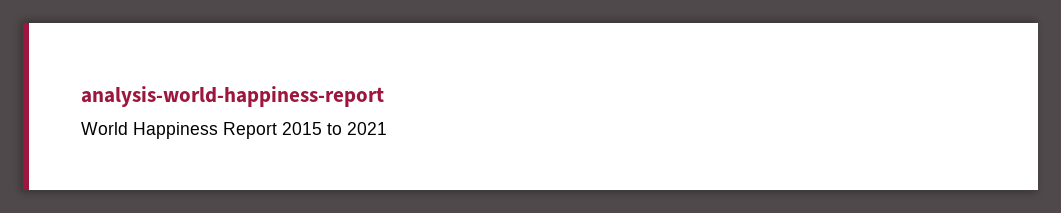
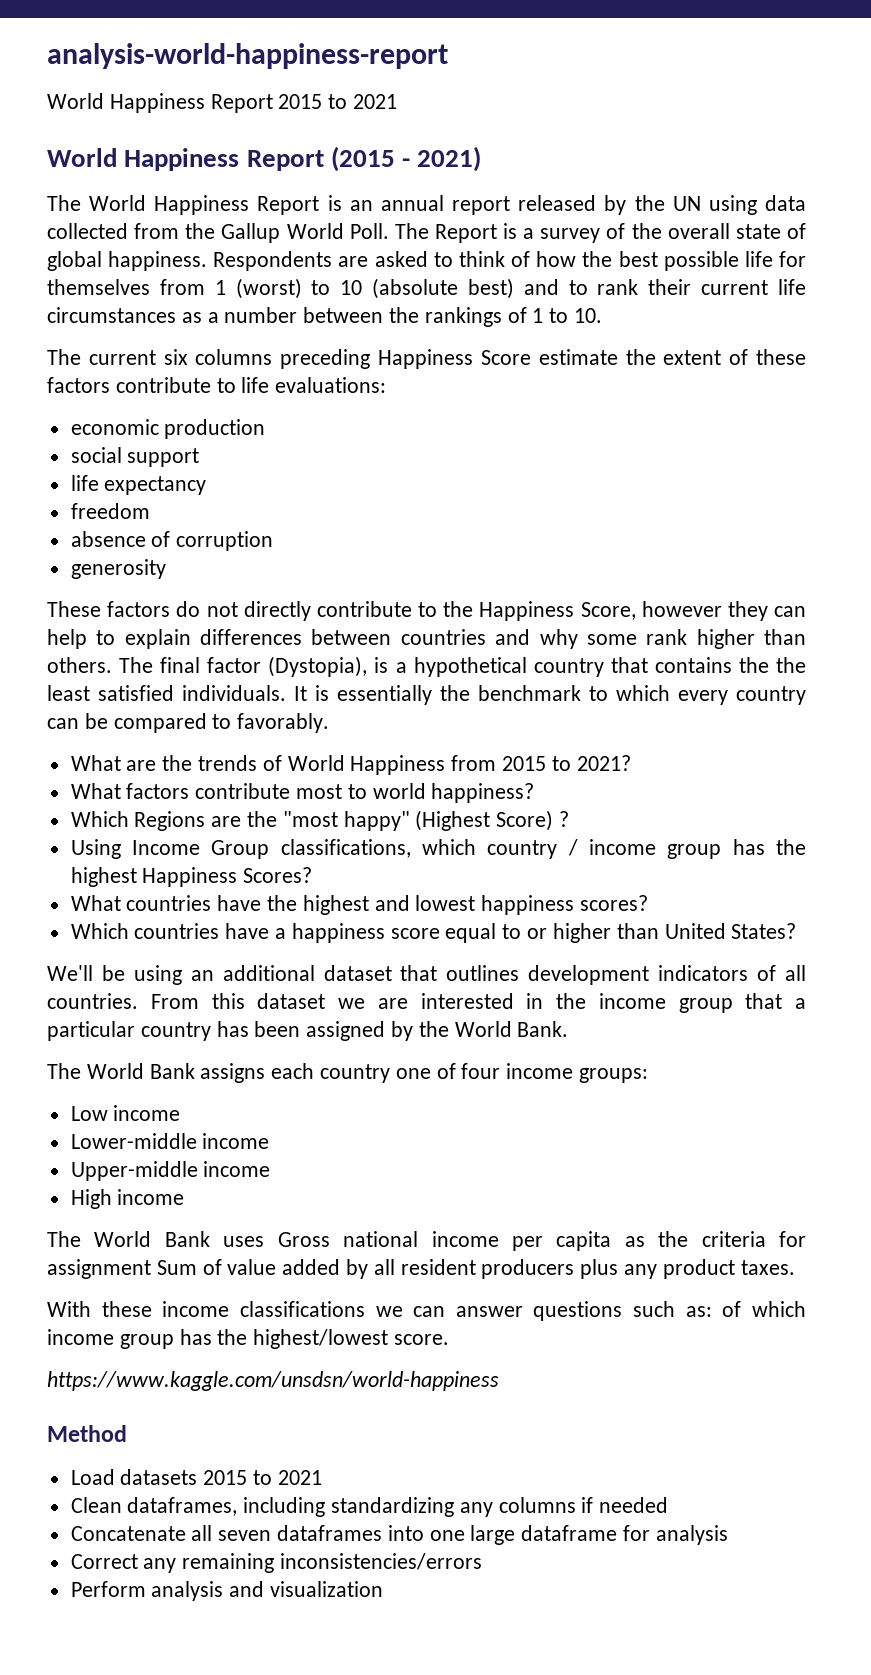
+ World Happiness Report (2015 - 2021)
+ The World Happiness Report is an annual report released by the UN using data collected from the Gallup World Poll. The Report is a survey of the overall state of global happiness. Respondents are asked to think of how the best possible life for themselves from 1 (worst) to 10 (absolute best) and to rank their current life circumstances as a number between the rankings of 1 to 10.
+ The current six columns preceding Happiness Score estimate the extent of these factors contribute to life evaluations:
+ economic production
+ social support
+ life expectancy
+ freedom
+ absence of corruption
+ generosity
+ These factors do not directly contribute to the Happiness Score, however they can help to explain differences between countries and why some rank higher than others. The final factor (Dystopia), is a hypothetical country that contains the the least satisfied individuals. It is essentially the benchmark to which every country can be compared to favorably.
+ What are the trends of World Happiness from 2015 to 2021?
+ What factors contribute most to world happiness?
+ Which Regions are the "most happy" (Highest Score) ?
+ Using Income Group classifications, which country / income group has the highest Happiness Scores?
+ What countries have the highest and lowest happiness scores?
+ Which countries have a happiness score equal to or higher than United States?
+ We'll be using an additional dataset that outlines development indicators of all countries. From this dataset we are interested in the income group that a particular country has been assigned by the World Bank.
+ The World Bank assigns each country one of four income groups:
+ Low income
+ Lower-middle income
+ Upper-middle income
+ High income
+ The World Bank uses Gross national income per capita as the criteria for assignment Sum of value added by all resident producers plus any product taxes.
+ With these income classifications we can answer questions such as: of which income group has the highest/lowest score.
+ https://www.kaggle.com/unsdsn/world-happiness
+ Method
+ Load datasets 2015 to 2021
+ Clean dataframes, including standardizing any columns if needed
+ Concatenate all seven dataframes into one large dataframe for analysis
+ Correct any remaining inconsistencies/errors
+ Perform analysis and visualization

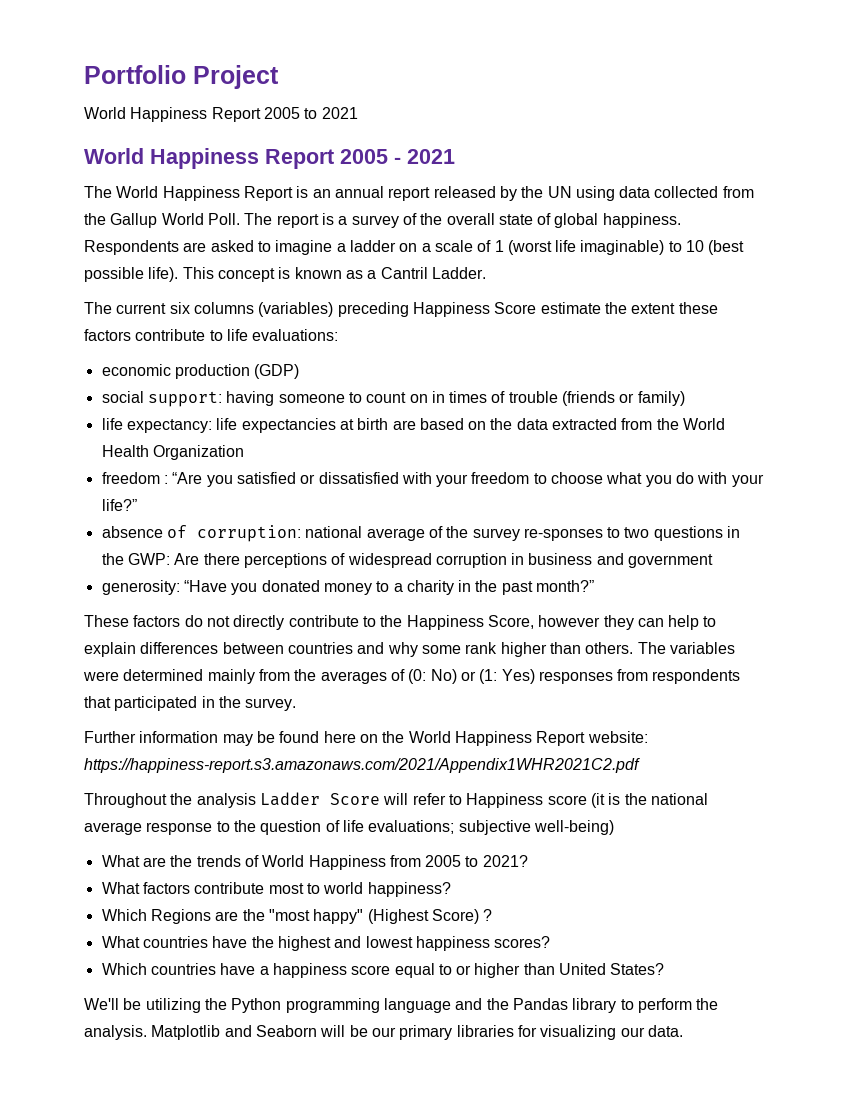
- analysis-world-happiness-report
- World Happiness Report 2015 to 2021
+ Portfolio Project
+ World Happiness Report 2005 to 2021
- World Happiness Report (2015 - 2021)
+ World Happiness Report 2005 - 2021
- The Report is a survey of the overall state of global happiness.
+ The report is a survey of the overall state of global happiness.
- Respondents are asked to think of how the best possible life for themselves from 1 (worst) to 10 (absolute best) and to rank their current life circumstances as a number between the rankings of 1 to 10.
+ Respondents are asked to imagine a ladder on a scale of 1 (worst life imaginable) to 10 (best possible life). This concept is known as a Cantril Ladder.
- The current six columns preceding Happiness Score estimate the extent of these factors contribute to life evaluations:
+ The current six columns (variables) preceding Happiness Score estimate the extent these factors contribute to life evaluations:
- economic production
+ economic production (GDP)
- social support
- life expectancy
- freedom
- absence of corruption
- generosity
+ social support: having someone to count on in times of trouble (friends or family)
+ life expectancy: life expectancies at birth are based on the data extracted from the World Health Organization
+ freedom : “Are you satisfied or dissatisfied with your freedom to choose what you do with your life?”
+ absence of corruption: national average of the survey re-sponses to two questions in the GWP: Are there perceptions of widespread corruption in business and government
+ generosity: “Have you donated money to a charity in the past month?”
- The final factor (Dystopia), is a hypothetical country that contains the the least satisfied individuals. It is essentially the benchmark to which every country can be compared to favorably.
+ The variables were determined mainly from the averages of (0: No) or (1: Yes) responses from respondents that participated in the survey.
+ Further information may be found here on the World Happiness Report website: https://happiness-report.s3.amazonaws.com/2021/Appendix1WHR2021C2.pdf
+ Throughout the analysis Ladder Score will refer to Happiness score (it is the national average response to the question of life evaluations; subjective well-being)
- What are the trends of World Happiness from 2015 to 2021?
+ What are the trends of World Happiness from 2005 to 2021?
- Using Income Group classifications, which country / income group has the highest Happiness Scores?
- We'll be using an additional dataset that outlines development indicators of all countries. From this dataset we are interested in the income group that a particular country has been assigned by the World Bank.
- The World Bank assigns each country one of four income groups:
- Low income
- Lower-middle income
- Upper-middle income
- High income
- The World Bank uses Gross national income per capita as the criteria for assignment Sum of value added by all resident producers plus any product taxes.
- With these income classifications we can answer questions such as: of which income group has the highest/lowest score.
- https://www.kaggle.com/unsdsn/world-happiness
- Method
- Load datasets 2015 to 2021
- Clean dataframes, including standardizing any columns if needed
- Concatenate all seven dataframes into one large dataframe for analysis
- Correct any remaining inconsistencies/errors
- Perform analysis and visualization
+ We'll be utilizing the Python programming language and the Pandas library to perform the analysis. Matplotlib and Seaborn will be our primary libraries for visualizing our data.

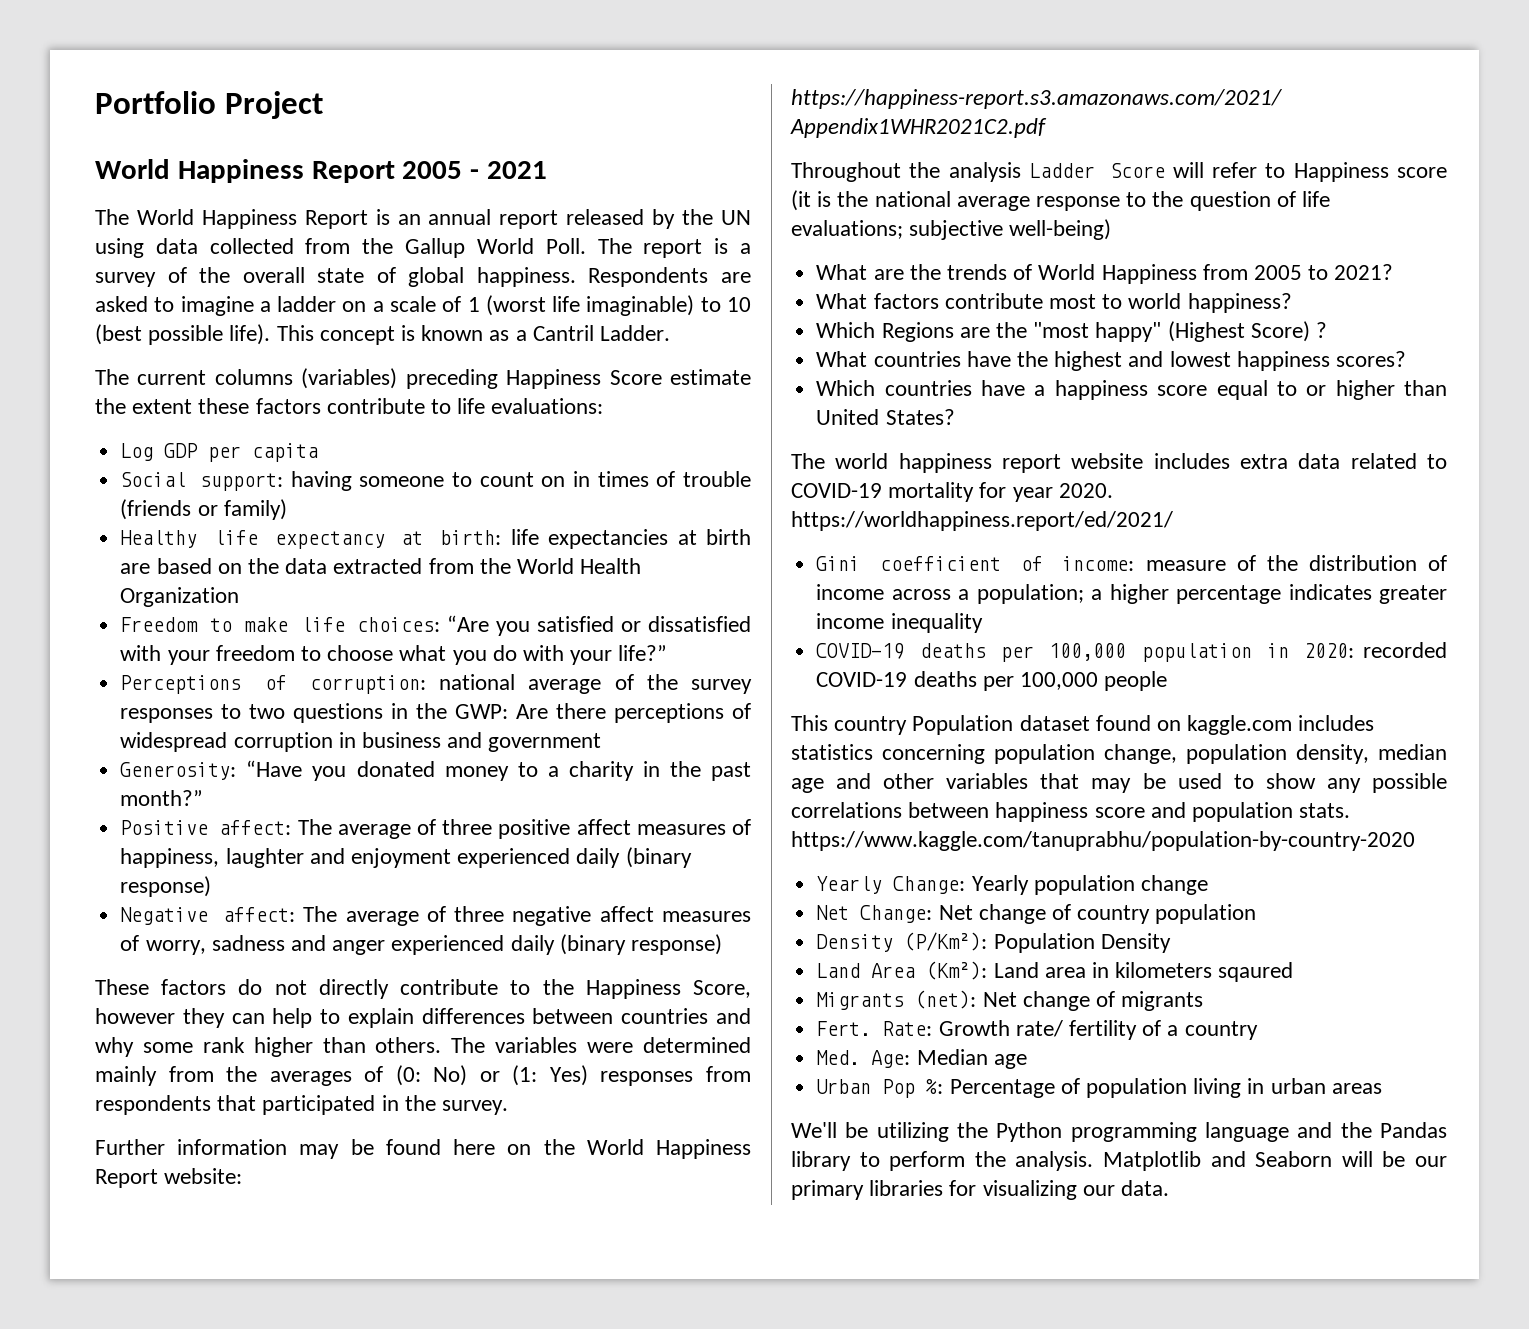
- World Happiness Report 2005 to 2021
- The current six columns (variables) preceding Happiness Score estimate the extent these factors contribute to life evaluations:
+ The current columns (variables) preceding Happiness Score estimate the extent these factors contribute to life evaluations:
- economic production (GDP)
- social support: having someone to count on in times of trouble (friends or family)
+ Log GDP per capita
+ Social support: having someone to count on in times of trouble (friends or family)
- life expectancy: life expectancies at birth are based on the data extracted from the World Health Organization
+ Healthy life expectancy at birth: life expectancies at birth are based on the data extracted from the World Health Organization
- freedom : “Are you satisfied or dissatisfied with your freedom to choose what you do with your life?”
+ Freedom to make life choices: “Are you satisfied or dissatisfied with your freedom to choose what you do with your life?”
- absence of corruption: national average of the survey re-sponses to two questions in the GWP: Are there perceptions of widespread corruption in business and government
+ Perceptions of corruption: national average of the survey responses to two questions in the GWP: Are there perceptions of widespread corruption in business and government
- generosity: “Have you donated money to a charity in the past month?”
+ Generosity: “Have you donated money to a charity in the past month?”
+ Positive affect: The average of three positive affect measures of happiness, laughter and enjoyment experienced daily (binary response)
+ Negative affect: The average of three negative affect measures of worry, sadness and anger experienced daily (binary response)
+ The world happiness report website includes extra data related to COVID-19 mortality for year 2020. https://worldhappiness.report/ed/2021/
+ Gini coefficient of income: measure of the distribution of income across a population; a higher percentage indicates greater income inequality
+ COVID-19 deaths per 100,000 population in 2020: recorded COVID-19 deaths per 100,000 people
+ This country Population dataset found on kaggle.com includes statistics concerning population change, population density, median age and other variables that may be used to show any possible correlations between happiness score and population stats. https://www.kaggle.com/tanuprabhu/population-by-country-2020
+ Yearly Change: Yearly population change
+ Net Change: Net change of country population
+ Density (P/Km²): Population Density
+ Land Area (Km²): Land area in kilometers sqaured
+ Migrants (net): Net change of migrants
+ Fert. Rate: Growth rate/ fertility of a country
+ Med. Age: Median age
+ Urban Pop %: Percentage of population living in urban areas

